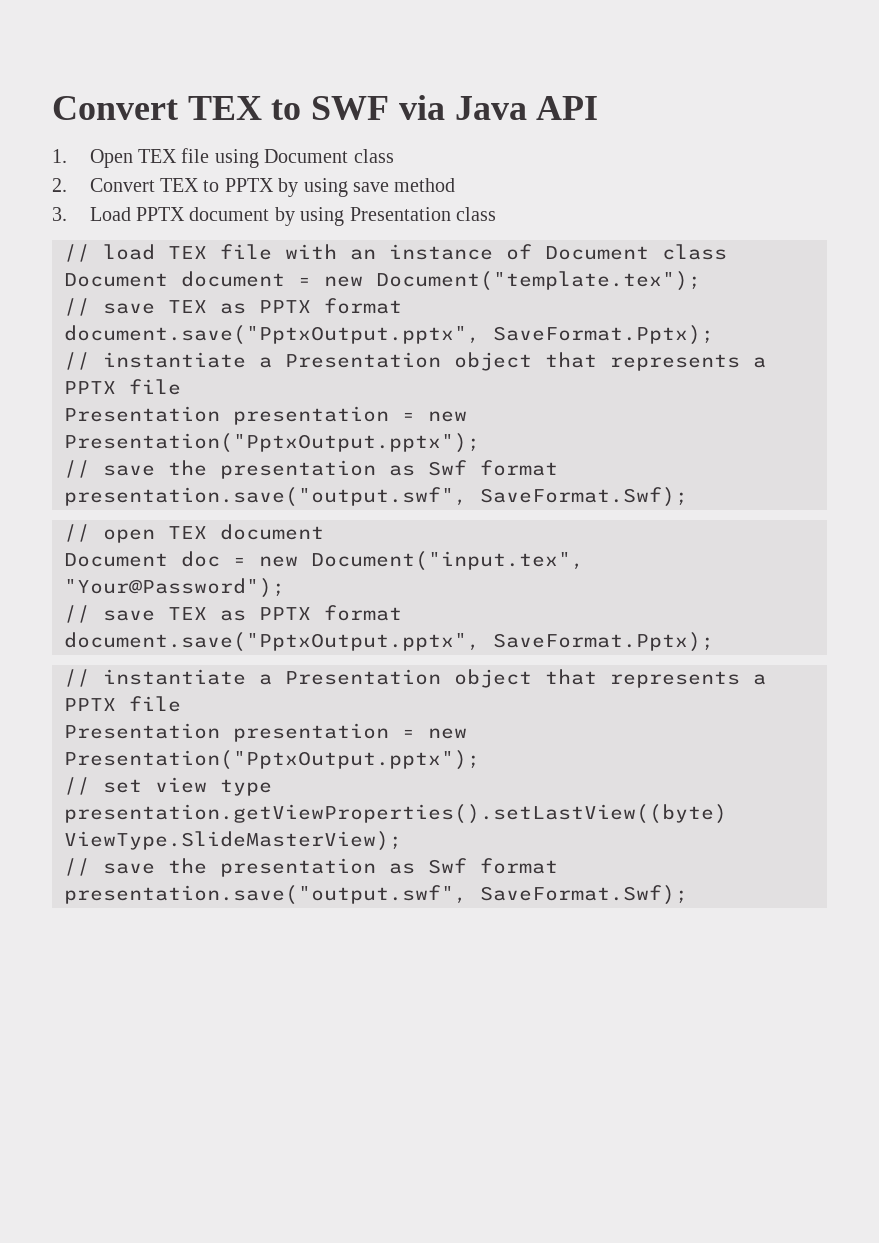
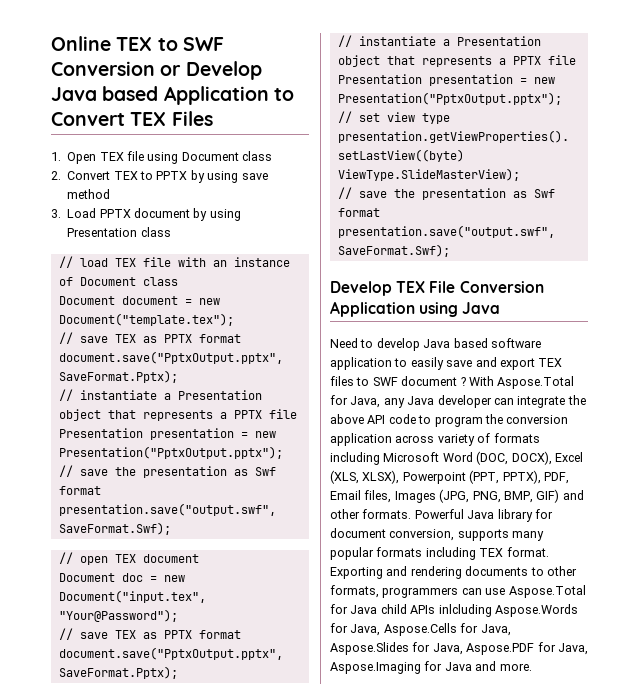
- Convert TEX to SWF via Java API
+ Online TEX to SWF Conversion or Develop Java based Application to Convert TEX Files
+ Develop TEX File Conversion Application using Java
+ Need to develop Java based software application to easily save and export TEX files to SWF document ? With Aspose.Total for Java, any Java developer can integrate the above API code to program the conversion application across variety of formats including Microsoft Word (DOC, DOCX), Excel (XLS, XLSX), Powerpoint (PPT, PPTX), PDF, Email files, Images (JPG, PNG, BMP, GIF) and other formats. Powerful Java library for document conversion, supports many popular formats including TEX format. Exporting and rendering documents to other formats, programmers can use Aspose.Total for Java child APIs inlcluding Aspose.Words for Java, Aspose.Cells for Java, Aspose.Slides for Java, Aspose.PDF for Java, Aspose.Imaging for Java and more.

